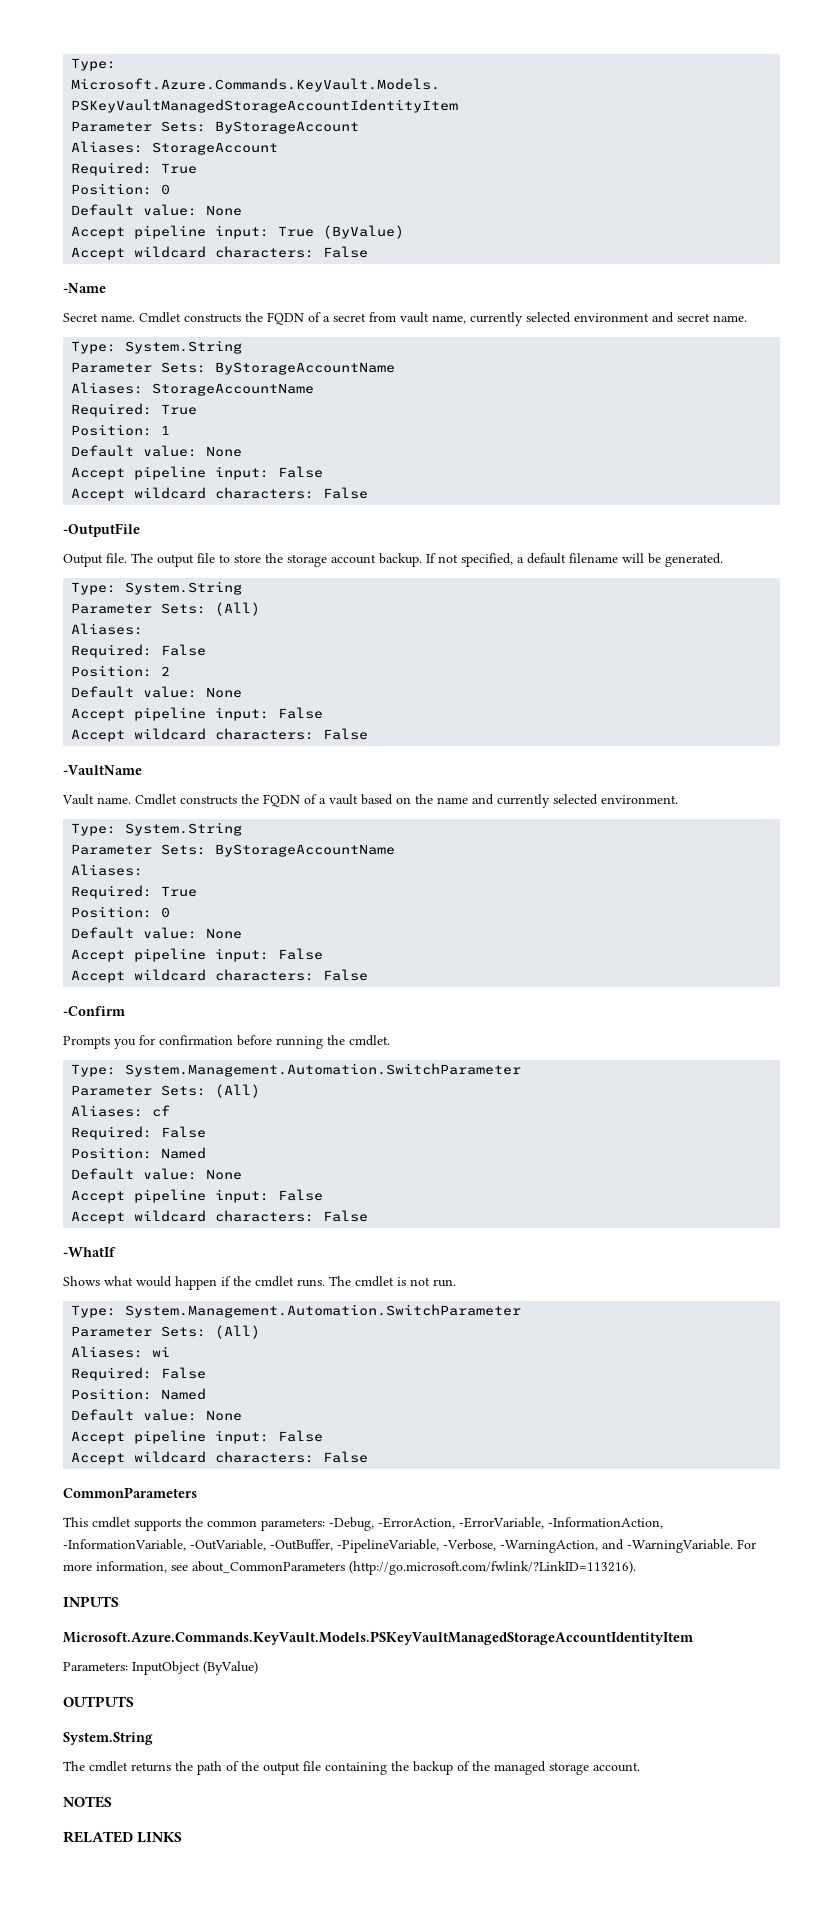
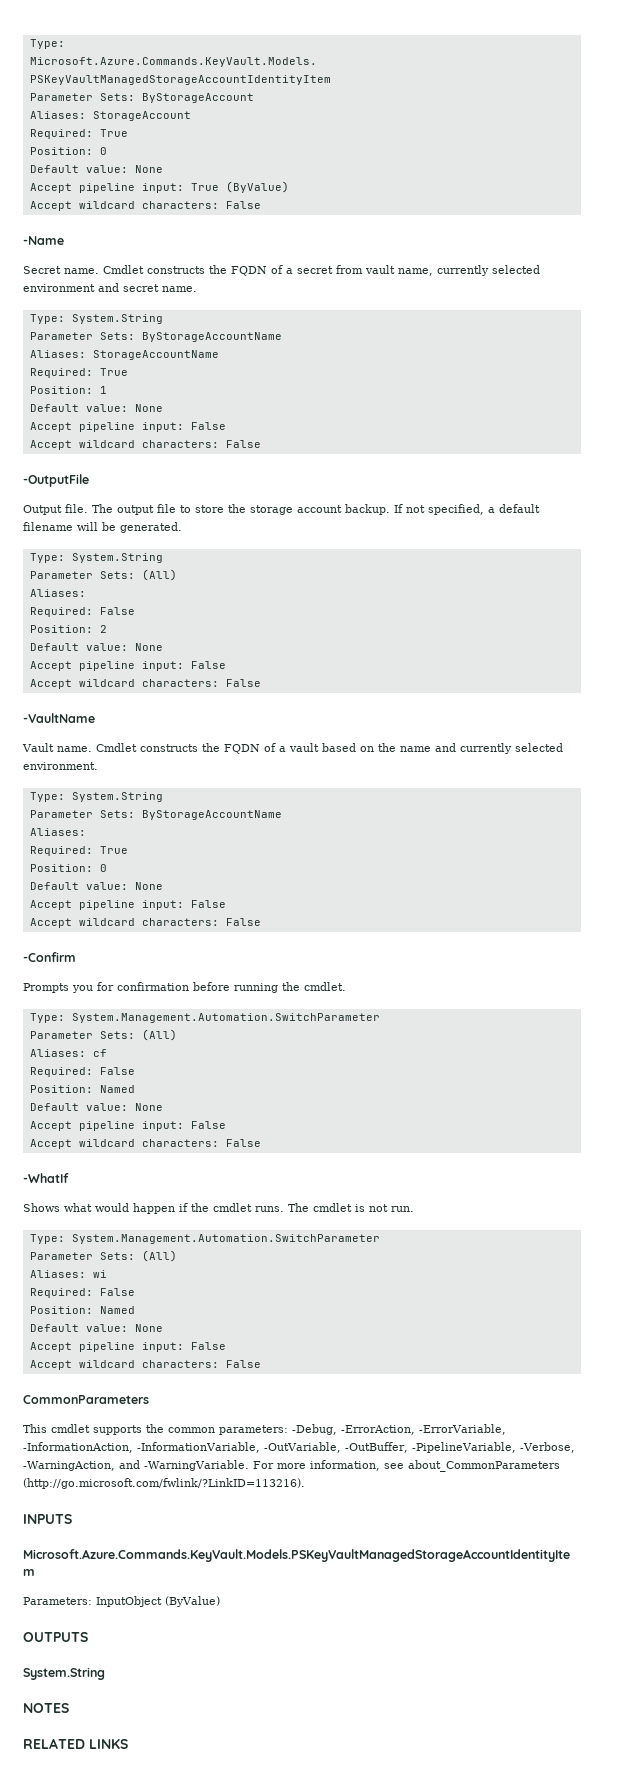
- The cmdlet returns the path of the output file containing the backup of the managed storage account.

